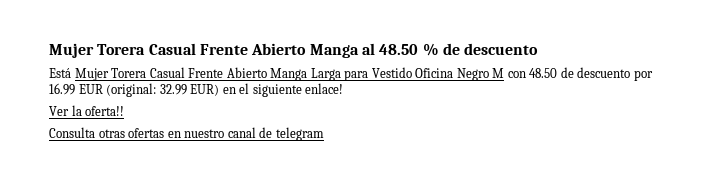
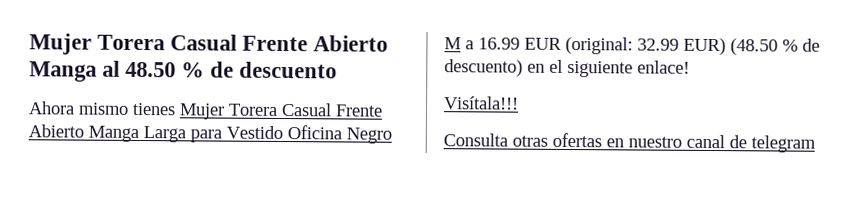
- Está Mujer Torera Casual Frente Abierto Manga Larga para Vestido Oficina Negro M con 48.50 de descuento por 16.99 EUR (original: 32.99 EUR) en el siguiente enlace!
+ Ahora mismo tienes Mujer Torera Casual Frente Abierto Manga Larga para Vestido Oficina Negro M a 16.99 EUR (original: 32.99 EUR) (48.50 % de descuento) en el siguiente enlace!
- Ver la oferta!!
+ Visítala!!!

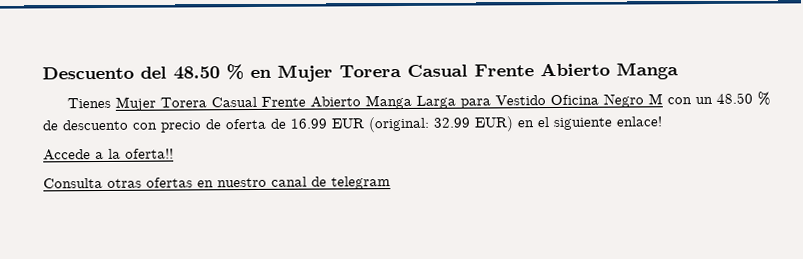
- Mujer Torera Casual Frente Abierto Manga al 48.50 % de descuento
- Ahora mismo tienes Mujer Torera Casual Frente Abierto Manga Larga para Vestido Oficina Negro M a 16.99 EUR (original: 32.99 EUR) (48.50 % de descuento) en el siguiente enlace!
+ Descuento del 48.50 % en Mujer Torera Casual Frente Abierto Manga
+ Tienes Mujer Torera Casual Frente Abierto Manga Larga para Vestido Oficina Negro M con un 48.50 % de descuento con precio de oferta de 16.99 EUR (original: 32.99 EUR) en el siguiente enlace!
- Visítala!!!
+ Accede a la oferta!!

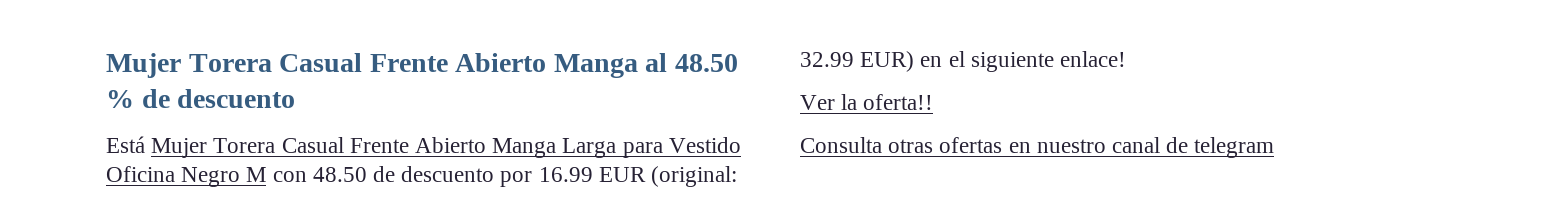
- Descuento del 48.50 % en Mujer Torera Casual Frente Abierto Manga
- Tienes Mujer Torera Casual Frente Abierto Manga Larga para Vestido Oficina Negro M con un 48.50 % de descuento con precio de oferta de 16.99 EUR (original: 32.99 EUR) en el siguiente enlace!
+ Mujer Torera Casual Frente Abierto Manga al 48.50 % de descuento
+ Está Mujer Torera Casual Frente Abierto Manga Larga para Vestido Oficina Negro M con 48.50 de descuento por 16.99 EUR (original: 32.99 EUR) en el siguiente enlace!
- Accede a la oferta!!
+ Ver la oferta!!

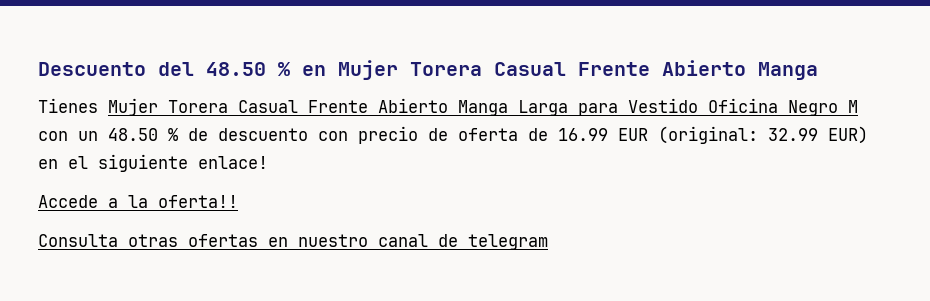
- Mujer Torera Casual Frente Abierto Manga al 48.50 % de descuento
- Está Mujer Torera Casual Frente Abierto Manga Larga para Vestido Oficina Negro M con 48.50 de descuento por 16.99 EUR (original: 32.99 EUR) en el siguiente enlace!
+ Descuento del 48.50 % en Mujer Torera Casual Frente Abierto Manga
+ Tienes Mujer Torera Casual Frente Abierto Manga Larga para Vestido Oficina Negro M con un 48.50 % de descuento con precio de oferta de 16.99 EUR (original: 32.99 EUR) en el siguiente enlace!
- Ver la oferta!!
+ Accede a la oferta!!

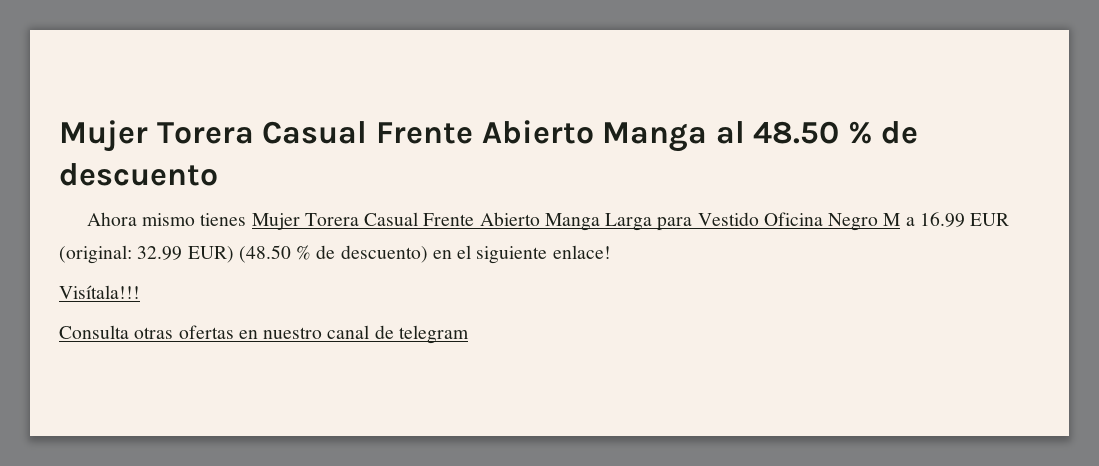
- Descuento del 48.50 % en Mujer Torera Casual Frente Abierto Manga
- Tienes Mujer Torera Casual Frente Abierto Manga Larga para Vestido Oficina Negro M con un 48.50 % de descuento con precio de oferta de 16.99 EUR (original: 32.99 EUR) en el siguiente enlace!
+ Mujer Torera Casual Frente Abierto Manga al 48.50 % de descuento
+ Ahora mismo tienes Mujer Torera Casual Frente Abierto Manga Larga para Vestido Oficina Negro M a 16.99 EUR (original: 32.99 EUR) (48.50 % de descuento) en el siguiente enlace!
- Accede a la oferta!!
+ Visítala!!!

